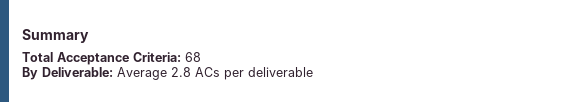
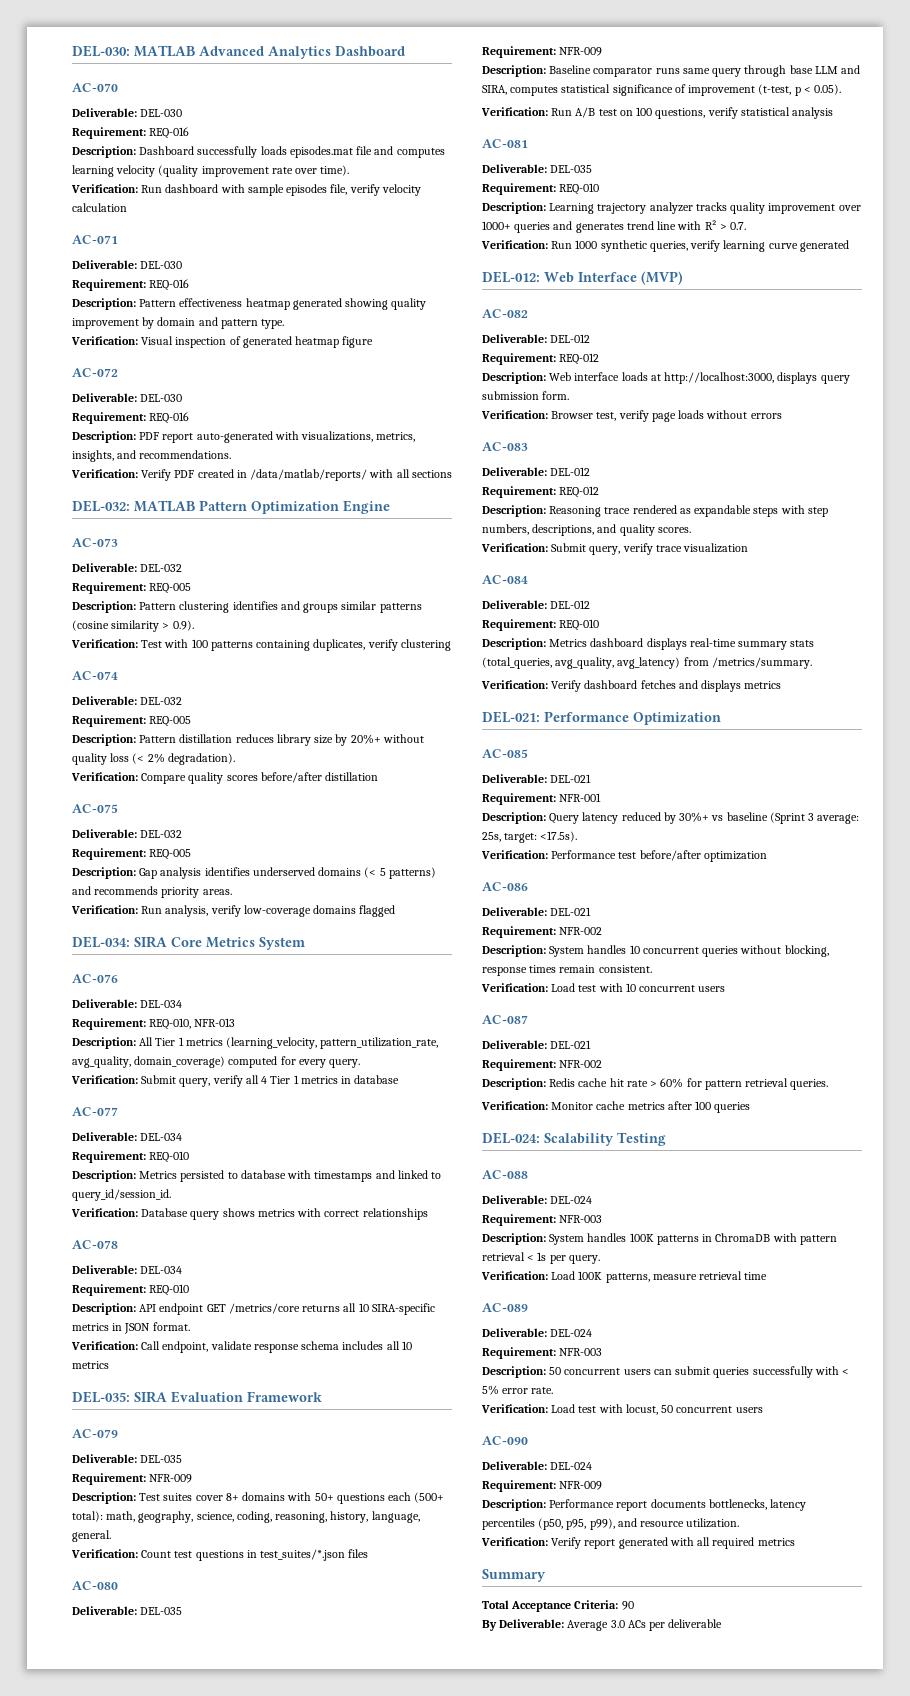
+ DEL-030: MATLAB Advanced Analytics Dashboard
+ AC-070
+ Deliverable: DEL-030
+ Requirement: REQ-016
+ Description: Dashboard successfully loads episodes.mat file and computes learning velocity (quality improvement rate over time).
+ Verification: Run dashboard with sample episodes file, verify velocity calculation
+ AC-071
+ Deliverable: DEL-030
+ Requirement: REQ-016
+ Description: Pattern effectiveness heatmap generated showing quality improvement by domain and pattern type.
+ Verification: Visual inspection of generated heatmap figure
+ AC-072
+ Deliverable: DEL-030
+ Requirement: REQ-016
+ Description: PDF report auto-generated with visualizations, metrics, insights, and recommendations.
+ Verification: Verify PDF created in /data/matlab/reports/ with all sections
+ DEL-032: MATLAB Pattern Optimization Engine
+ AC-073
+ Deliverable: DEL-032
+ Requirement: REQ-005
+ Description: Pattern clustering identifies and groups similar patterns (cosine similarity > 0.9).
+ Verification: Test with 100 patterns containing duplicates, verify clustering
+ AC-074
+ Deliverable: DEL-032
+ Requirement: REQ-005
+ Description: Pattern distillation reduces library size by 20%+ without quality loss (< 2% degradation).
+ Verification: Compare quality scores before/after distillation
+ AC-075
+ Deliverable: DEL-032
+ Requirement: REQ-005
+ Description: Gap analysis identifies underserved domains (< 5 patterns) and recommends priority areas.
+ Verification: Run analysis, verify low-coverage domains flagged
+ DEL-034: SIRA Core Metrics System
+ AC-076
+ Deliverable: DEL-034
+ Requirement: REQ-010, NFR-013
+ Description: All Tier 1 metrics (learning_velocity, pattern_utilization_rate, avg_quality, domain_coverage) computed for every query.
+ Verification: Submit query, verify all 4 Tier 1 metrics in database
+ AC-077
+ Deliverable: DEL-034
+ Requirement: REQ-010
+ Description: Metrics persisted to database with timestamps and linked to query_id/session_id.
+ Verification: Database query shows metrics with correct relationships
+ AC-078
+ Deliverable: DEL-034
+ Requirement: REQ-010
+ Description: API endpoint GET /metrics/core returns all 10 SIRA-specific metrics in JSON format.
+ Verification: Call endpoint, validate response schema includes all 10 metrics
+ DEL-035: SIRA Evaluation Framework
+ AC-079
+ Deliverable: DEL-035
+ Requirement: NFR-009
+ Description: Test suites cover 8+ domains with 50+ questions each (500+ total): math, geography, science, coding, reasoning, history, language, general.
+ Verification: Count test questions in test_suites/*.json files
+ AC-080
+ Deliverable: DEL-035
+ Requirement: NFR-009
+ Description: Baseline comparator runs same query through base LLM and SIRA, computes statistical significance of improvement (t-test, p < 0.05).
+ Verification: Run A/B test on 100 questions, verify statistical analysis
+ AC-081
+ Deliverable: DEL-035
+ Requirement: REQ-010
+ Description: Learning trajectory analyzer tracks quality improvement over 1000+ queries and generates trend line with R² > 0.7.
+ Verification: Run 1000 synthetic queries, verify learning curve generated
+ DEL-012: Web Interface (MVP)
+ AC-082
+ Deliverable: DEL-012
+ Requirement: REQ-012
+ Description: Web interface loads at http://localhost:3000, displays query submission form.
+ Verification: Browser test, verify page loads without errors
+ AC-083
+ Deliverable: DEL-012
+ Requirement: REQ-012
+ Description: Reasoning trace rendered as expandable steps with step numbers, descriptions, and quality scores.
+ Verification: Submit query, verify trace visualization
+ AC-084
+ Deliverable: DEL-012
+ Requirement: REQ-010
+ Description: Metrics dashboard displays real-time summary stats (total_queries, avg_quality, avg_latency) from /metrics/summary.
+ Verification: Verify dashboard fetches and displays metrics
+ DEL-021: Performance Optimization
+ AC-085
+ Deliverable: DEL-021
+ Requirement: NFR-001
+ Description: Query latency reduced by 30%+ vs baseline (Sprint 3 average: 25s, target: <17.5s).
+ Verification: Performance test before/after optimization
+ AC-086
+ Deliverable: DEL-021
+ Requirement: NFR-002
+ Description: System handles 10 concurrent queries without blocking, response times remain consistent.
+ Verification: Load test with 10 concurrent users
+ AC-087
+ Deliverable: DEL-021
+ Requirement: NFR-002
+ Description: Redis cache hit rate > 60% for pattern retrieval queries.
+ Verification: Monitor cache metrics after 100 queries
+ DEL-024: Scalability Testing
+ AC-088
+ Deliverable: DEL-024
+ Requirement: NFR-003
+ Description: System handles 100K patterns in ChromaDB with pattern retrieval < 1s per query.
+ Verification: Load 100K patterns, measure retrieval time
+ AC-089
+ Deliverable: DEL-024
+ Requirement: NFR-003
+ Description: 50 concurrent users can submit queries successfully with < 5% error rate.
+ Verification: Load test with locust, 50 concurrent users
+ AC-090
+ Deliverable: DEL-024
+ Requirement: NFR-009
+ Description: Performance report documents bottlenecks, latency percentiles (p50, p95, p99), and resource utilization.
+ Verification: Verify report generated with all required metrics
- Total Acceptance Criteria: 68
+ Total Acceptance Criteria: 90
- By Deliverable: Average 2.8 ACs per deliverable
+ By Deliverable: Average 3.0 ACs per deliverable

